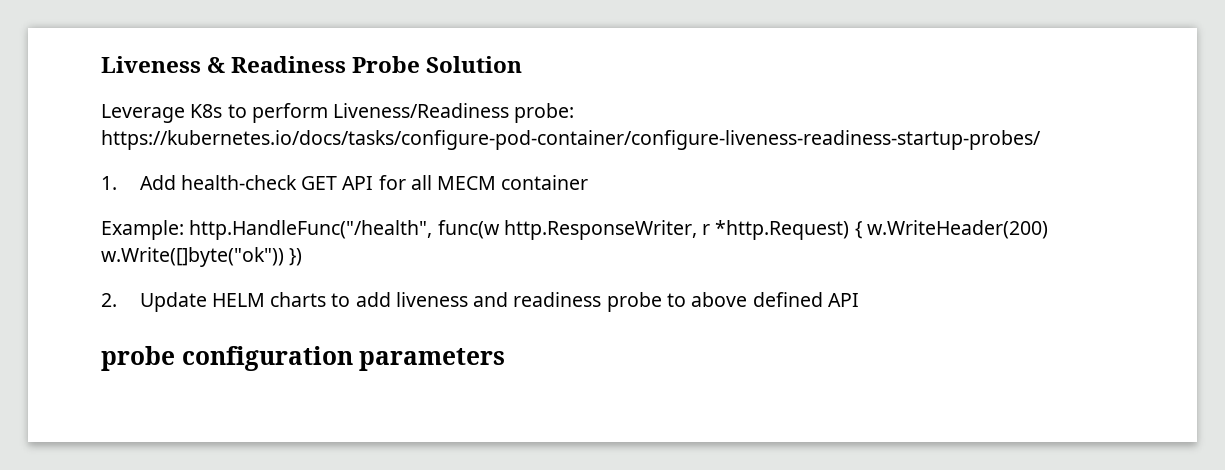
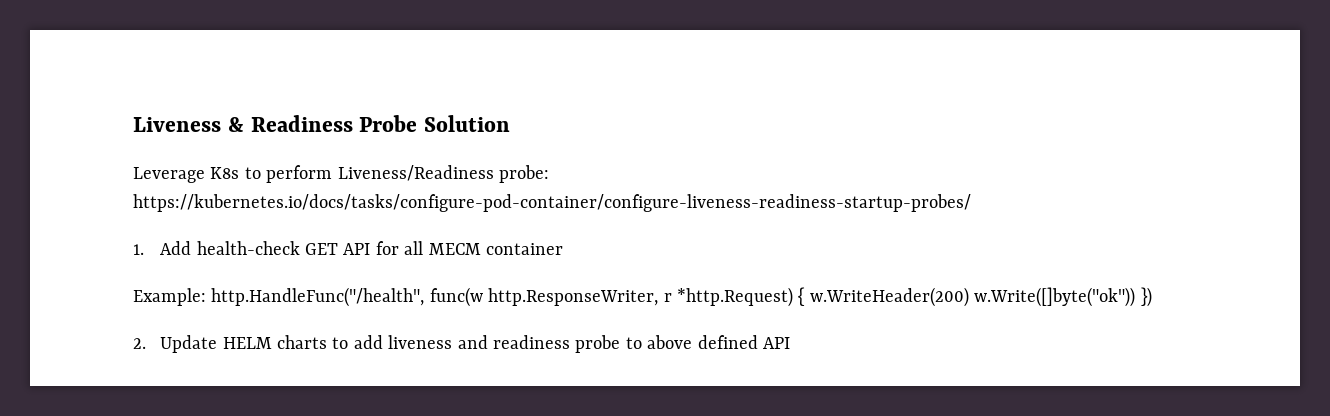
- probe configuration parameters

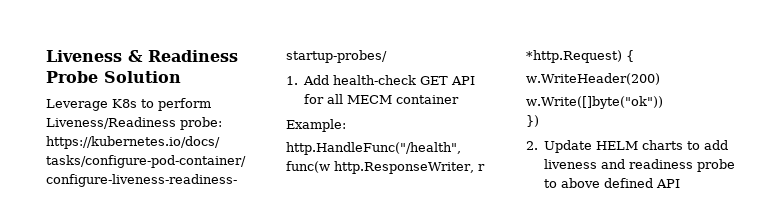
- Example: http.HandleFunc("/health", func(w http.ResponseWriter, r *http.Request) { w.WriteHeader(200) w.Write([]byte("ok")) })
+ Example:
+ http.HandleFunc("/health", func(w http.ResponseWriter, r *http.Request) {
+ w.WriteHeader(200)
+ w.Write([]byte("ok"))
+ })

